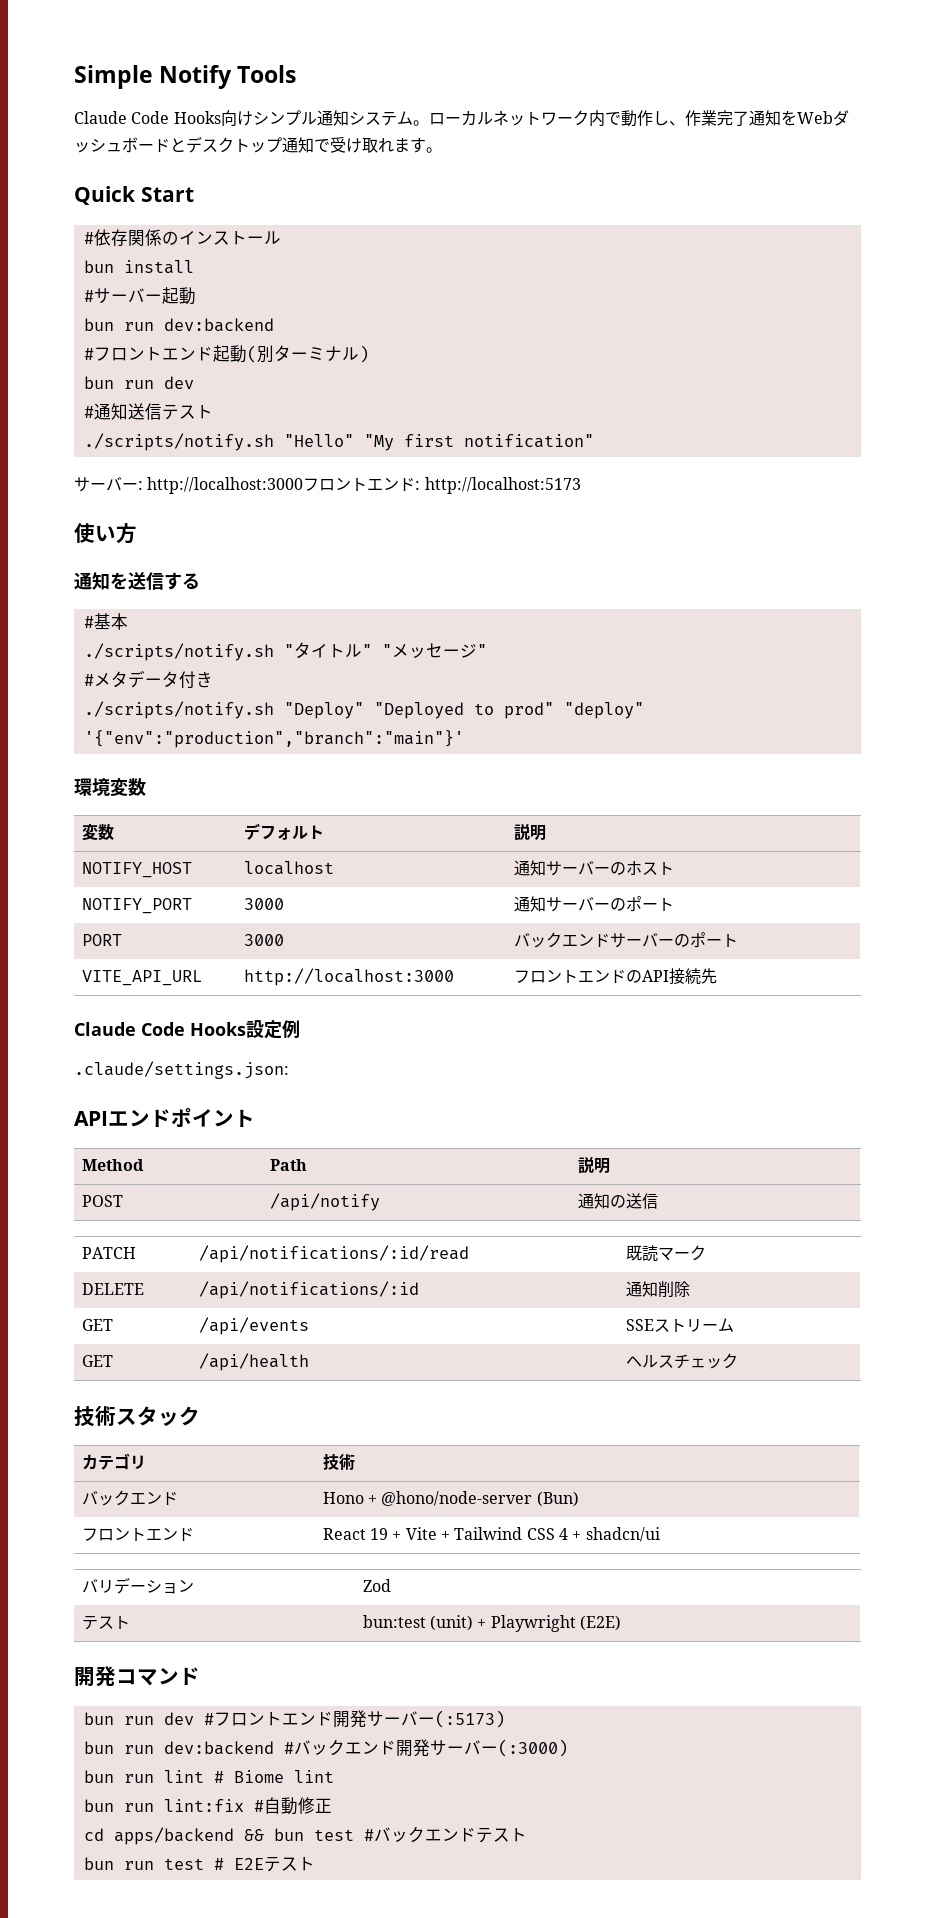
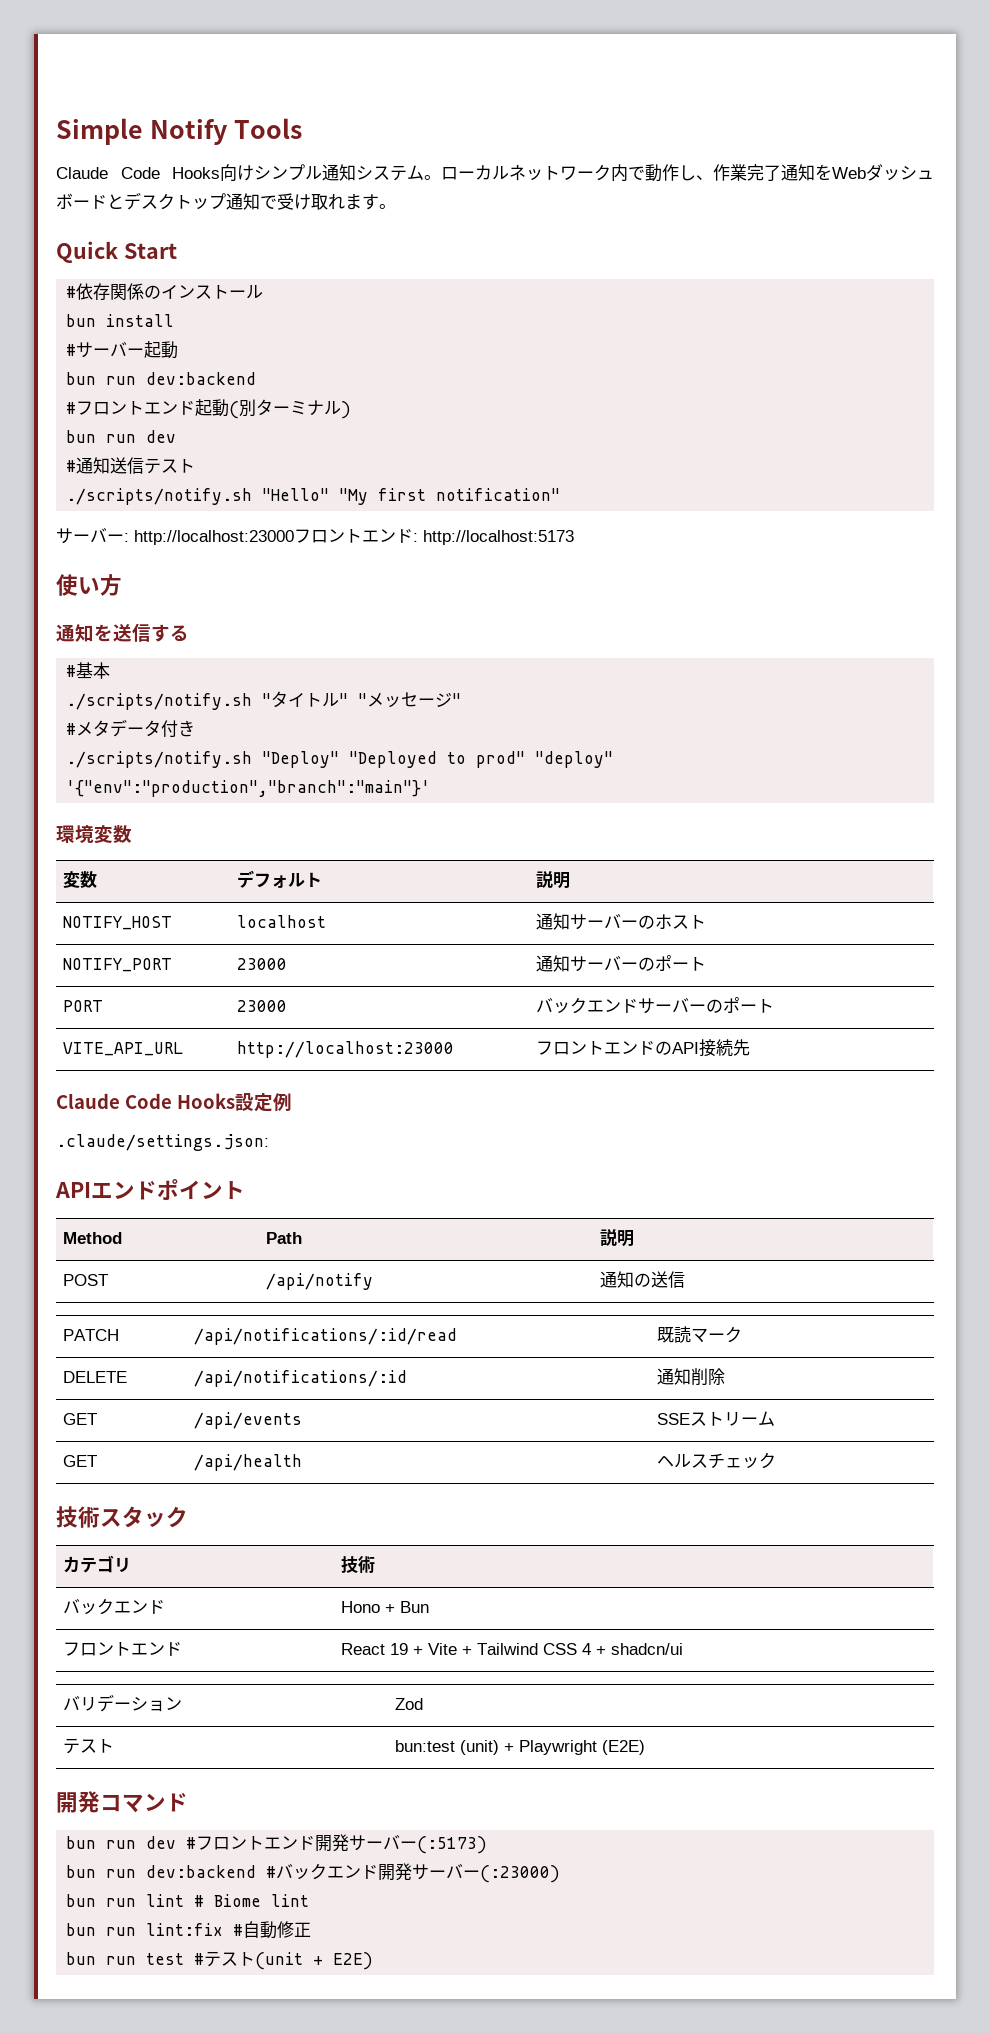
- サーバー: http://localhost:3000フロントエンド: http://localhost:5173
+ サーバー: http://localhost:23000フロントエンド: http://localhost:5173
- NOTIFY_PORT | 3000 | 通知サーバーのポート
+ NOTIFY_PORT | 23000 | 通知サーバーのポート
- PORT | 3000 | バックエンドサーバーのポート
+ PORT | 23000 | バックエンドサーバーのポート
- VITE_API_URL | http://localhost:3000 | フロントエンドのAPI接続先
+ VITE_API_URL | http://localhost:23000 | フロントエンドのAPI接続先
- バックエンド | Hono + @hono/node-server (Bun)
+ バックエンド | Hono + Bun
- bun run dev:backend #バックエンド開発サーバー(:3000)
+ bun run dev:backend #バックエンド開発サーバー(:23000)
- cd apps/backend && bun test #バックエンドテスト
- bun run test # E2Eテスト
+ bun run test #テスト(unit + E2E)

